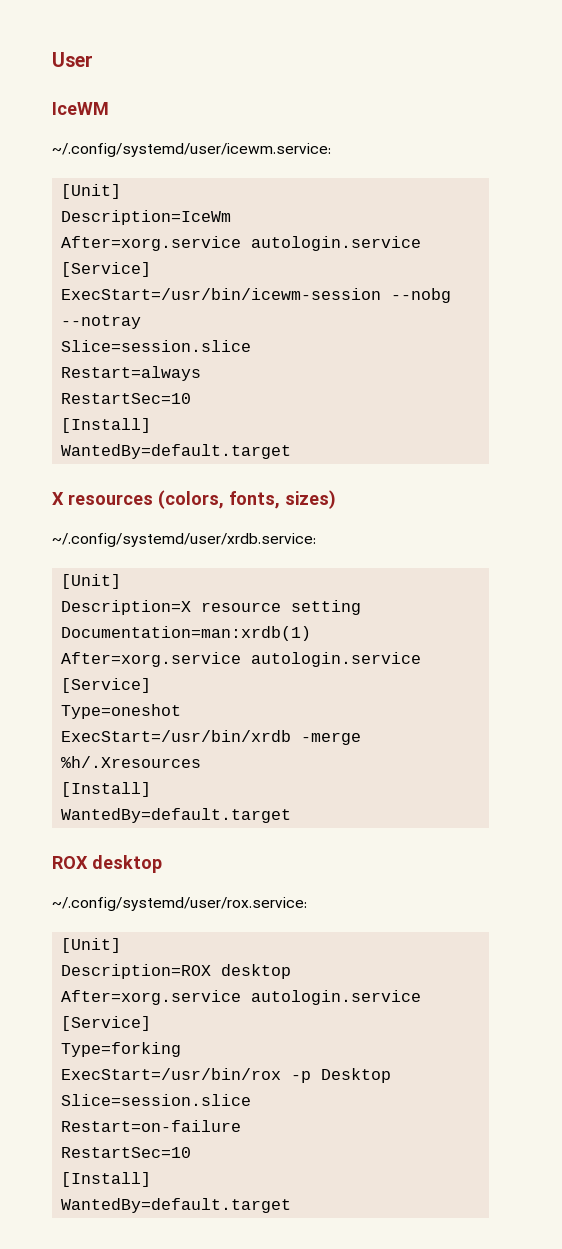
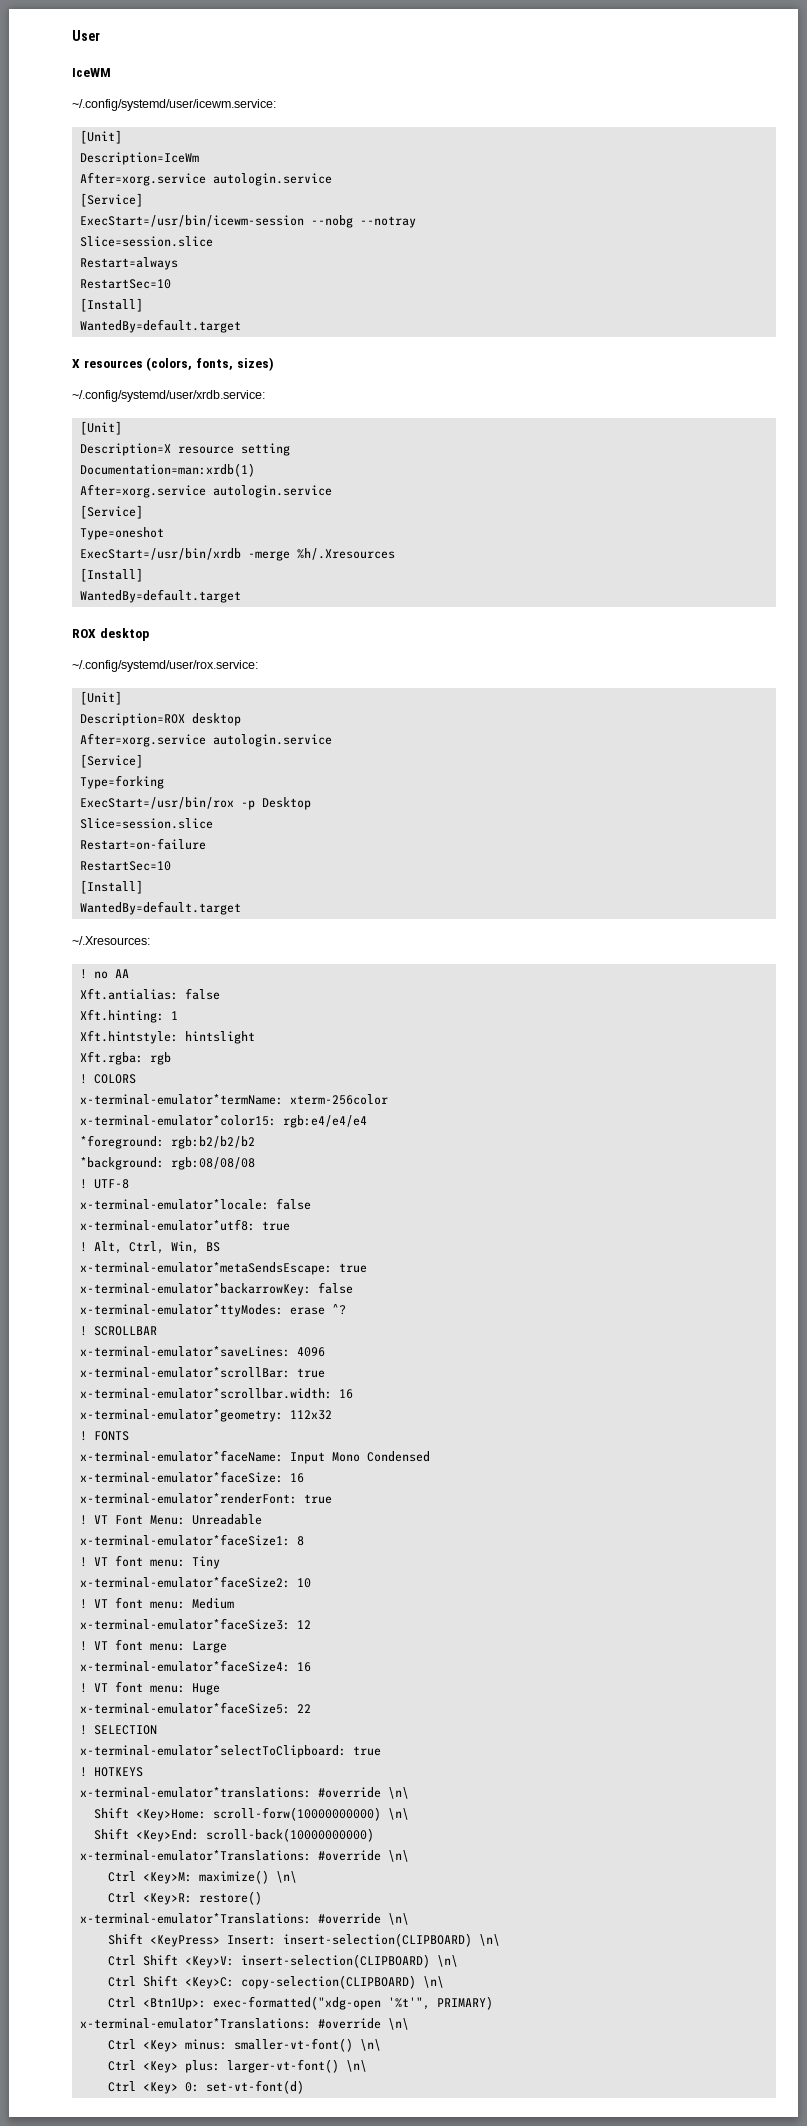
+ ~/.Xresources:
+ ! no AA
+ Xft.antialias: false
+ Xft.hinting: 1
+ Xft.hintstyle: hintslight
+ Xft.rgba: rgb
+ ! COLORS
+ x-terminal-emulator*termName: xterm-256color
+ x-terminal-emulator*color15: rgb:e4/e4/e4
+ *foreground: rgb:b2/b2/b2
+ *background: rgb:08/08/08
+ ! UTF-8
+ x-terminal-emulator*locale: false
+ x-terminal-emulator*utf8: true
+ ! Alt, Ctrl, Win, BS
+ x-terminal-emulator*metaSendsEscape: true
+ x-terminal-emulator*backarrowKey: false
+ x-terminal-emulator*ttyModes: erase ^?
+ ! SCROLLBAR
+ x-terminal-emulator*saveLines: 4096
+ x-terminal-emulator*scrollBar: true
+ x-terminal-emulator*scrollbar.width: 16
+ x-terminal-emulator*geometry: 112x32
+ ! FONTS
+ x-terminal-emulator*faceName: Input Mono Condensed
+ x-terminal-emulator*faceSize: 16
+ x-terminal-emulator*renderFont: true
+ ! VT Font Menu: Unreadable
+ x-terminal-emulator*faceSize1: 8
+ ! VT font menu: Tiny
+ x-terminal-emulator*faceSize2: 10
+ ! VT font menu: Medium
+ x-terminal-emulator*faceSize3: 12
+ ! VT font menu: Large
+ x-terminal-emulator*faceSize4: 16
+ ! VT font menu: Huge
+ x-terminal-emulator*faceSize5: 22
+ ! SELECTION
+ x-terminal-emulator*selectToClipboard: true
+ ! HOTKEYS
+ x-terminal-emulator*translations: #override \n\
+ Shift <Key>Home: scroll-forw(10000000000) \n\
+ Shift <Key>End: scroll-back(10000000000)
+ x-terminal-emulator*Translations: #override \n\
+ Ctrl <Key>M: maximize() \n\
+ Ctrl <Key>R: restore()
+ x-terminal-emulator*Translations: #override \n\
+ Shift <KeyPress> Insert: insert-selection(CLIPBOARD) \n\
+ Ctrl Shift <Key>V: insert-selection(CLIPBOARD) \n\
+ Ctrl Shift <Key>C: copy-selection(CLIPBOARD) \n\
+ Ctrl <Btn1Up>: exec-formatted("xdg-open '%t'", PRIMARY)
+ x-terminal-emulator*Translations: #override \n\
+ Ctrl <Key> minus: smaller-vt-font() \n\
+ Ctrl <Key> plus: larger-vt-font() \n\
+ Ctrl <Key> 0: set-vt-font(d)

